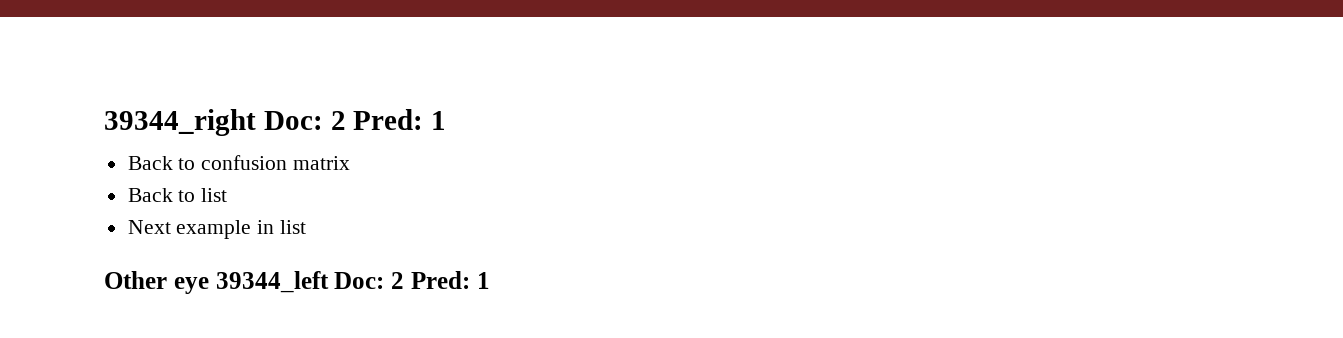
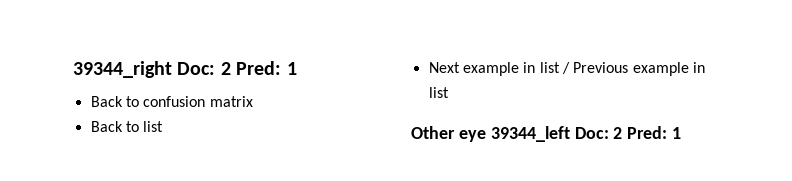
- Next example in list
+ Next example in list / Previous example in list

